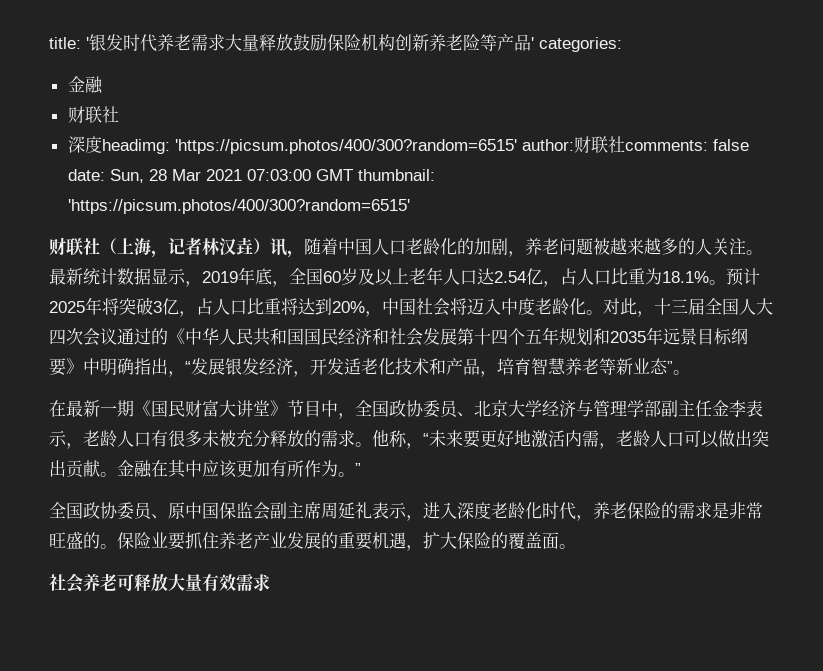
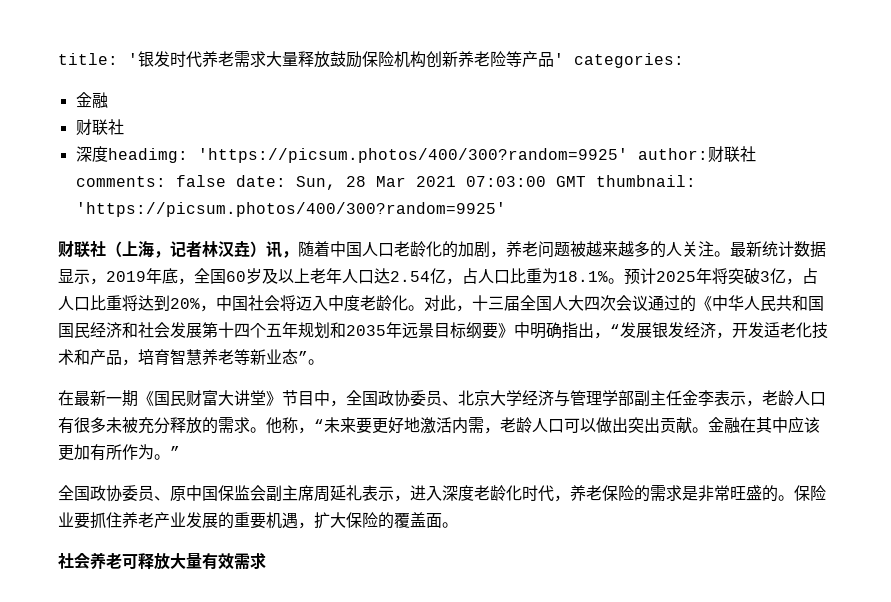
- 深度headimg: 'https://picsum.photos/400/300?random=6515' author:财联社comments: false date: Sun, 28 Mar 2021 07:03:00 GMT thumbnail: 'https://picsum.photos/400/300?random=6515'
+ 深度headimg: 'https://picsum.photos/400/300?random=9925' author:财联社comments: false date: Sun, 28 Mar 2021 07:03:00 GMT thumbnail: 'https://picsum.photos/400/300?random=9925'

